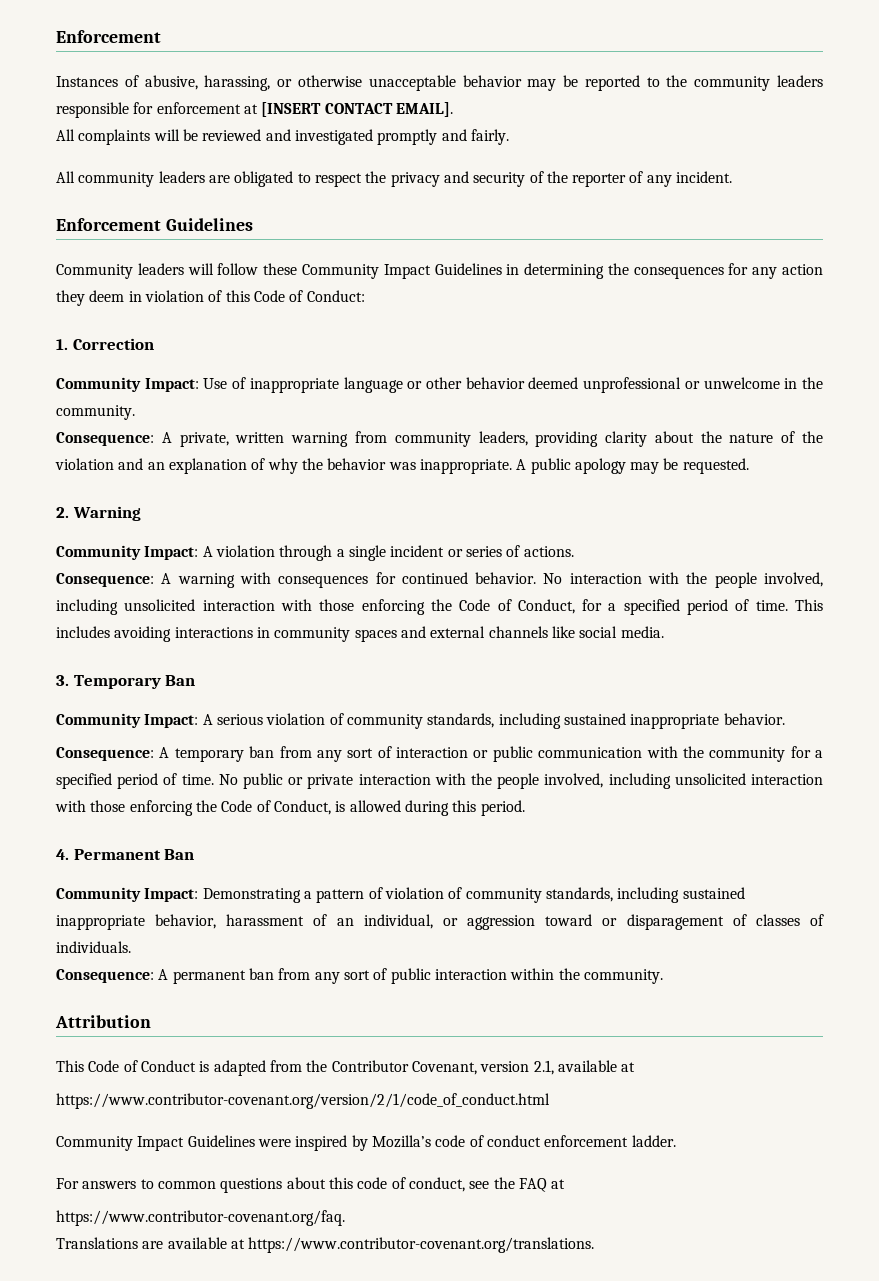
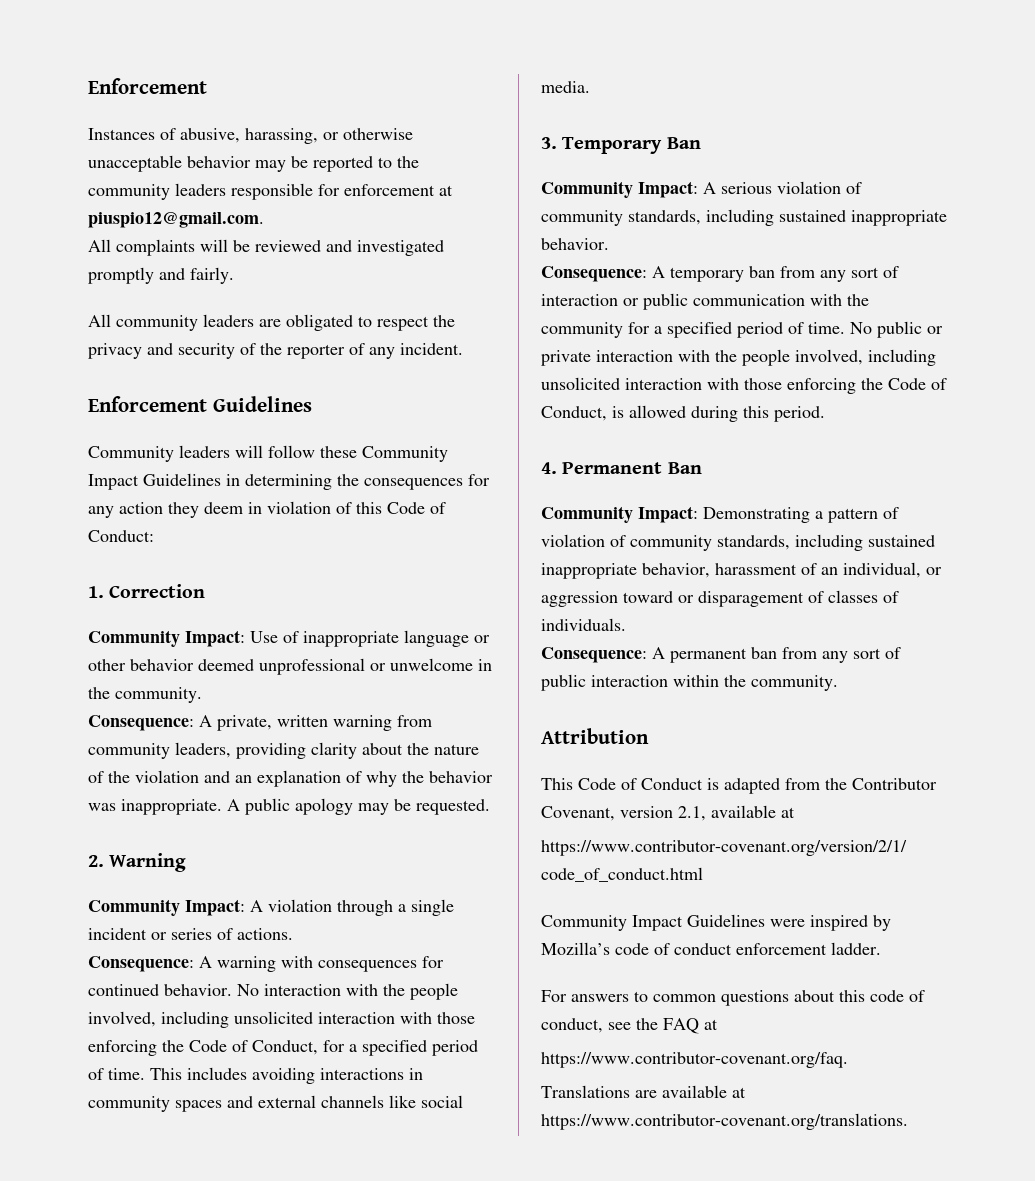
- Instances of abusive, harassing, or otherwise unacceptable behavior may be reported to the community leaders responsible for enforcement at [INSERT CONTACT EMAIL].
+ Instances of abusive, harassing, or otherwise unacceptable behavior may be reported to the community leaders responsible for enforcement at piuspio12@gmail.com.

